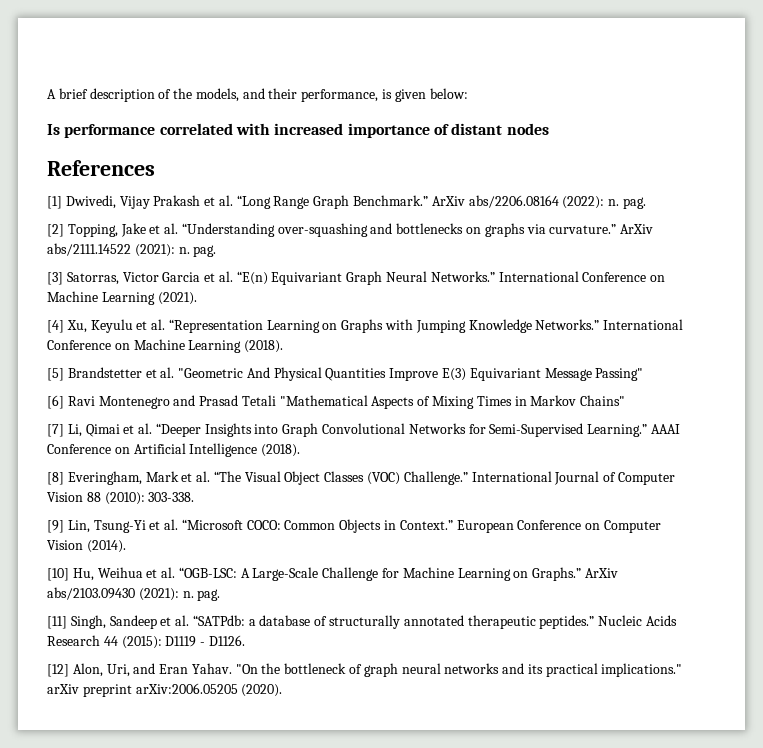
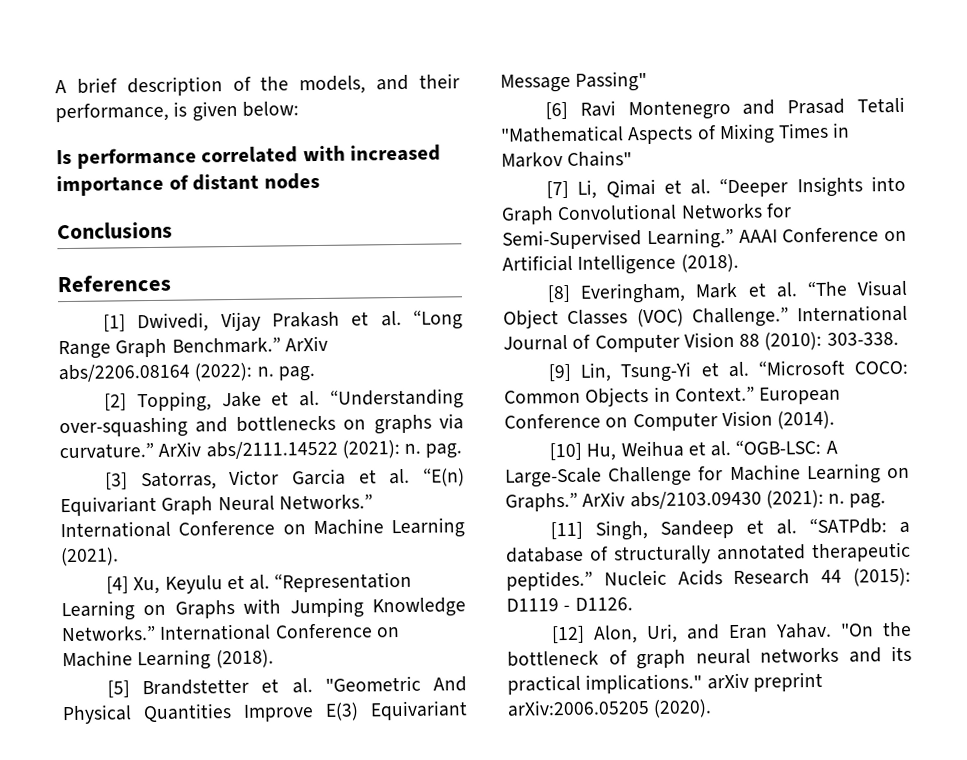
+ Conclusions

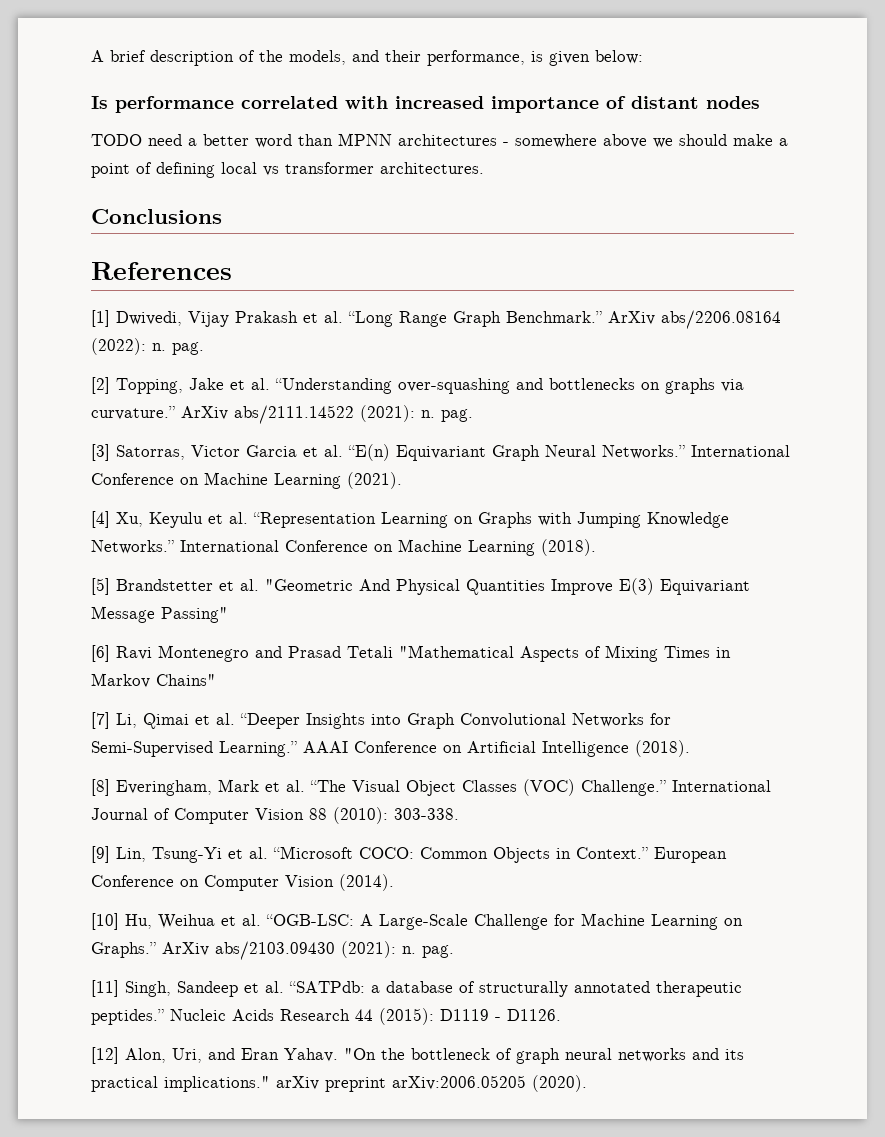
+ TODO need a better word than MPNN architectures - somewhere above we should make a point of defining local vs transformer architectures.

